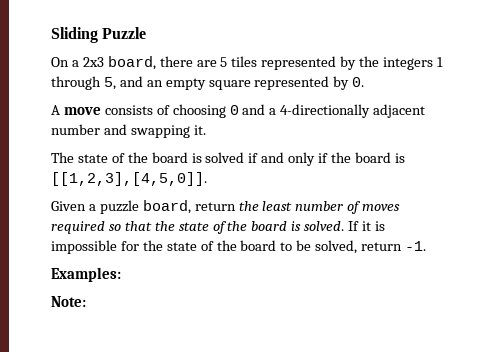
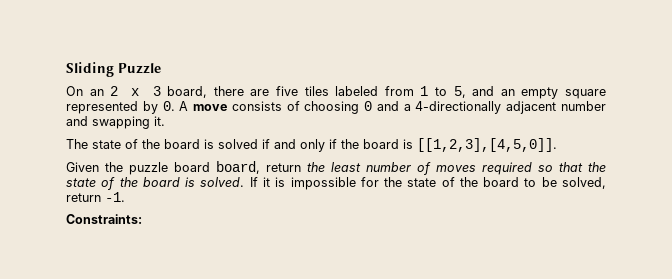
- On a 2x3 board, there are 5 tiles represented by the integers 1 through 5, and an empty square represented by 0.
- A move consists of choosing 0 and a 4-directionally adjacent number and swapping it.
+ On an 2 x 3 board, there are five tiles labeled from 1 to 5, and an empty square represented by 0. A move consists of choosing 0 and a 4-directionally adjacent number and swapping it.
- Given a puzzle board, return the least number of moves required so that the state of the board is solved.
+ Given the puzzle board board, return the least number of moves required so that the state of the board is solved.
- Examples:
- Note:
+ Constraints:

